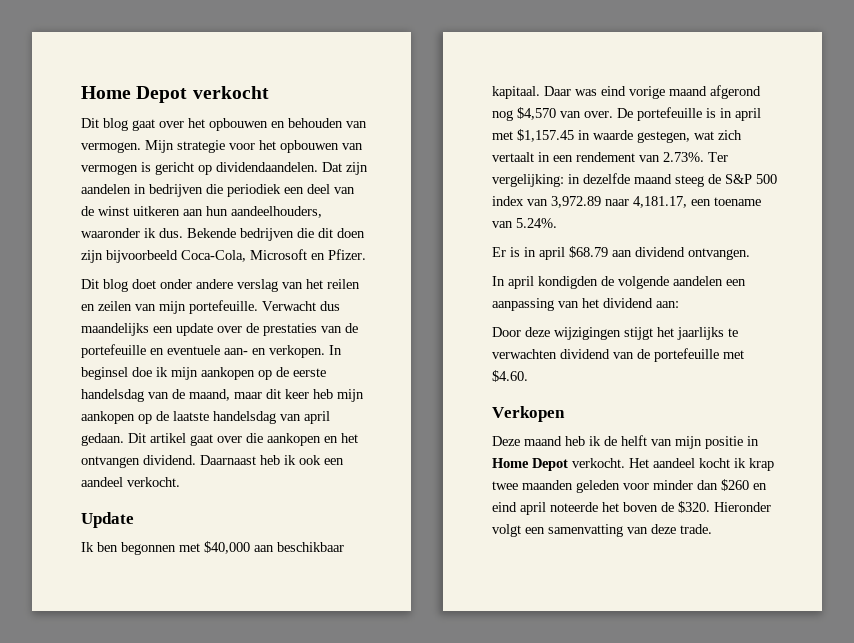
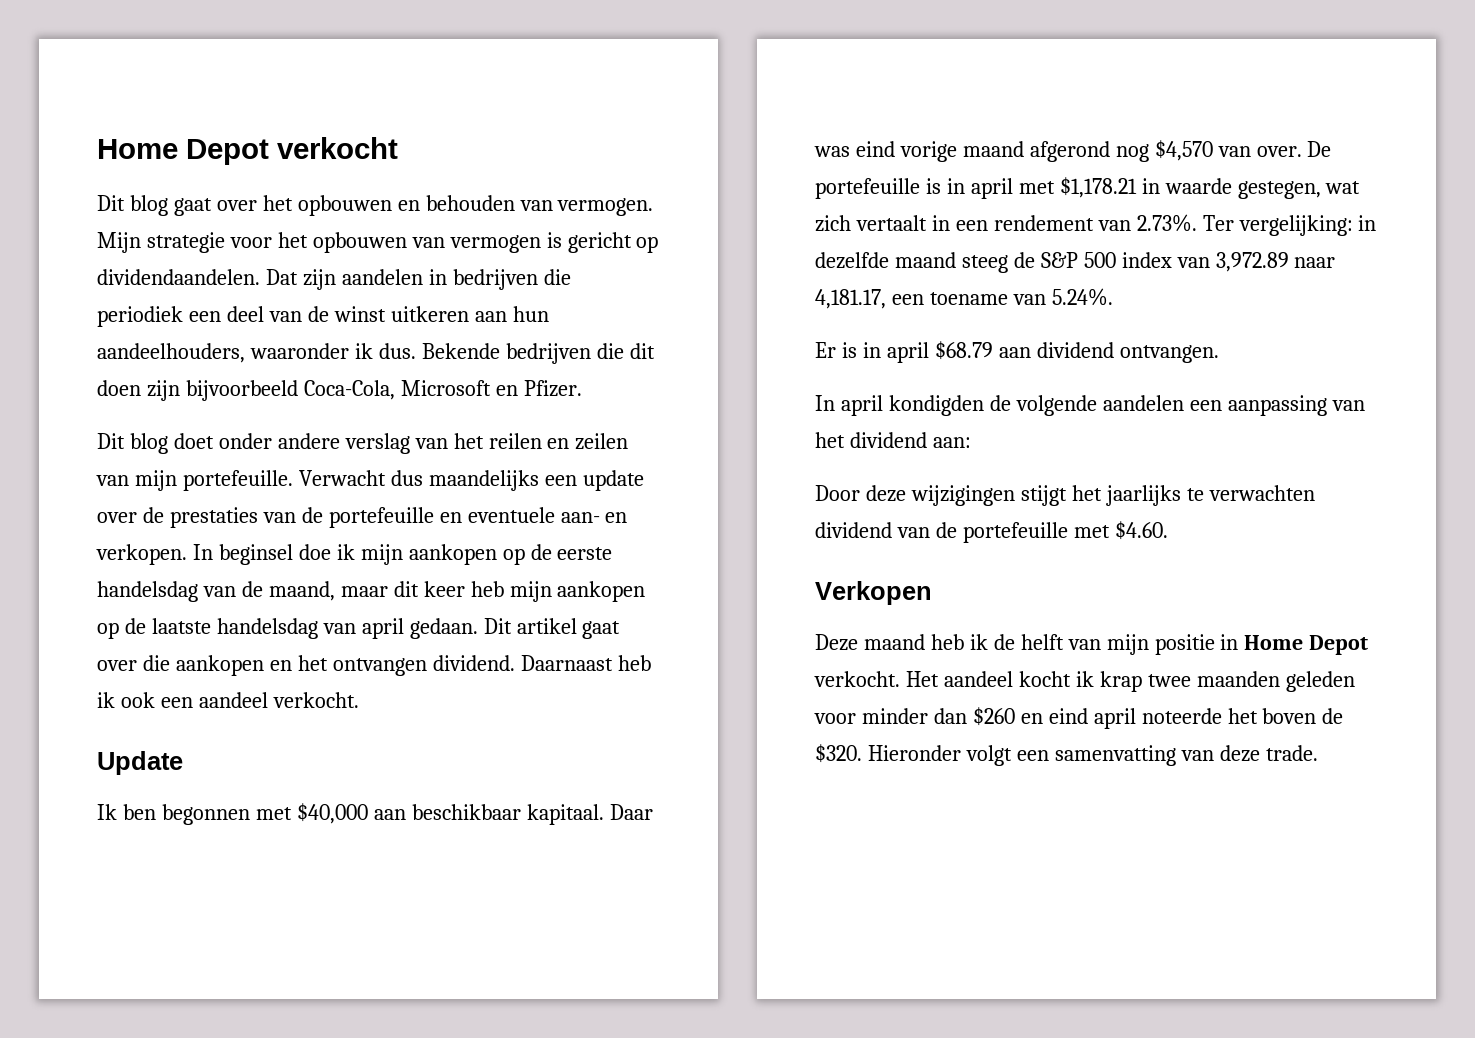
- De portefeuille is in april met $1,157.45 in waarde gestegen, wat zich vertaalt in een rendement van 2.73%. Ter vergelijking: in dezelfde maand steeg de S&P 500 index van 3,972.89 naar 4,181.17, een toename van 5.24%.
+ De portefeuille is in april met $1,178.21 in waarde gestegen, wat zich vertaalt in een rendement van 2.73%. Ter vergelijking: in dezelfde maand steeg de S&P 500 index van 3,972.89 naar 4,181.17, een toename van 5.24%.

